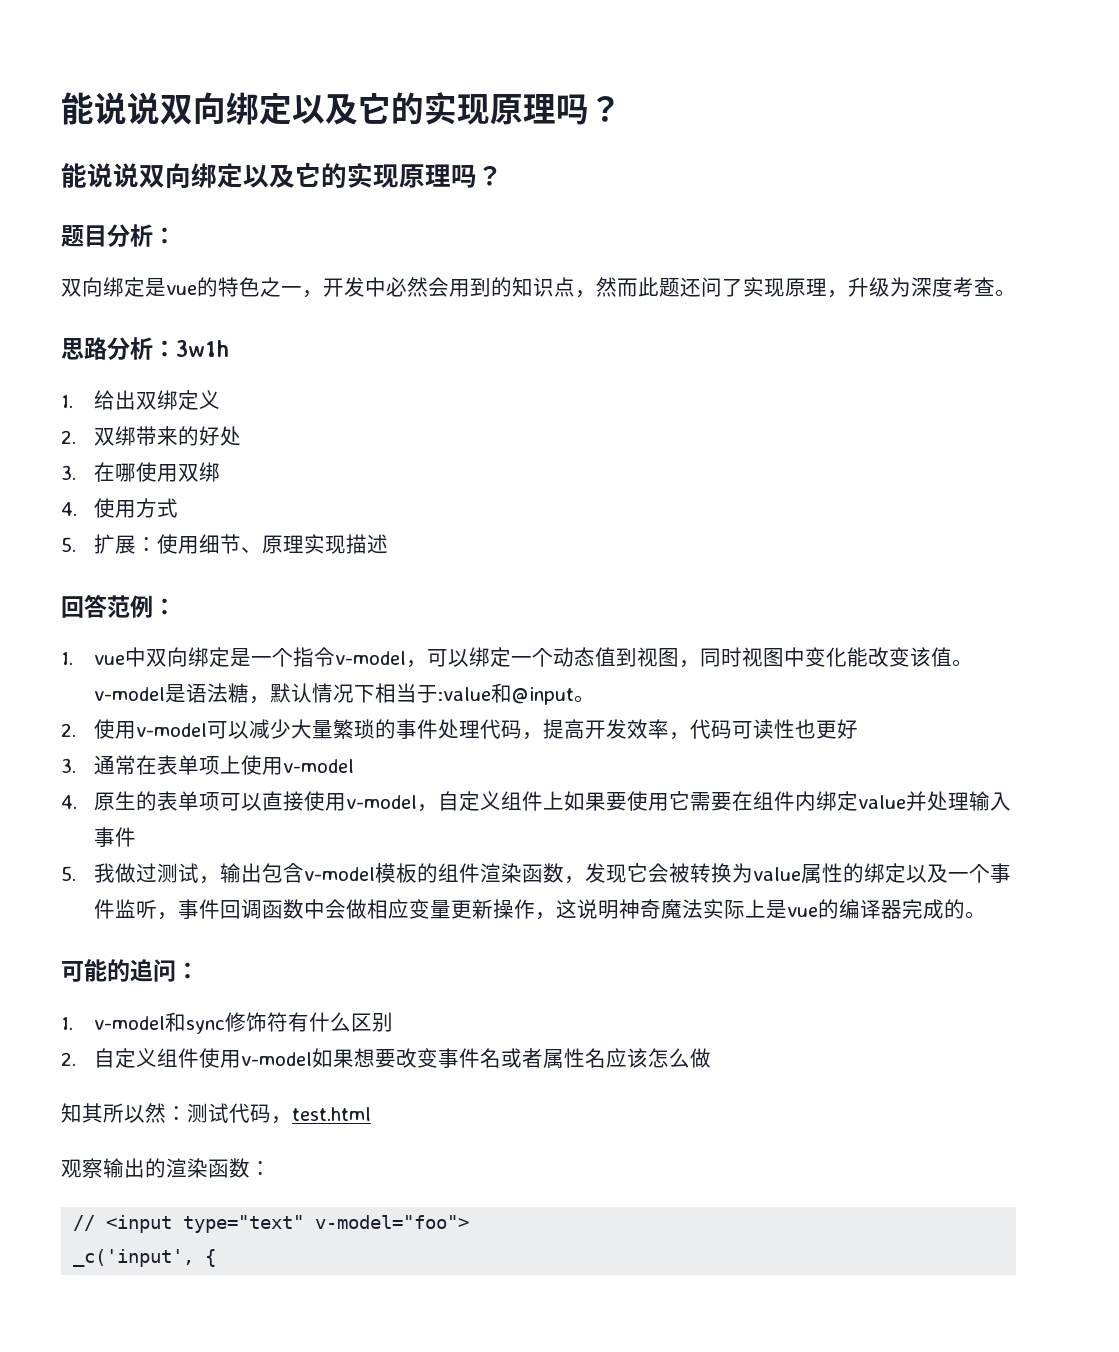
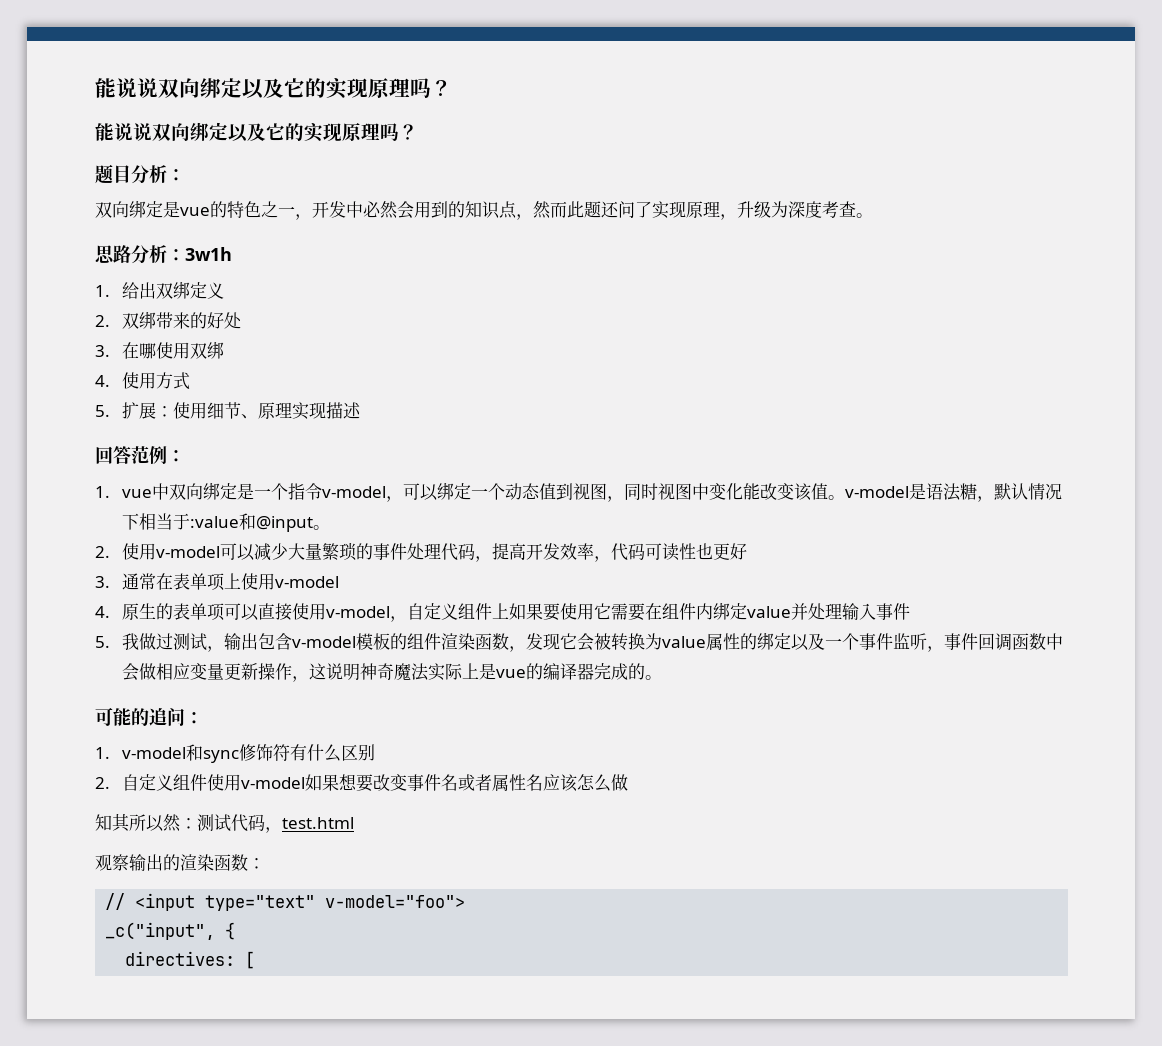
- _c('input', {
+ _c("input", {
+ directives: [

